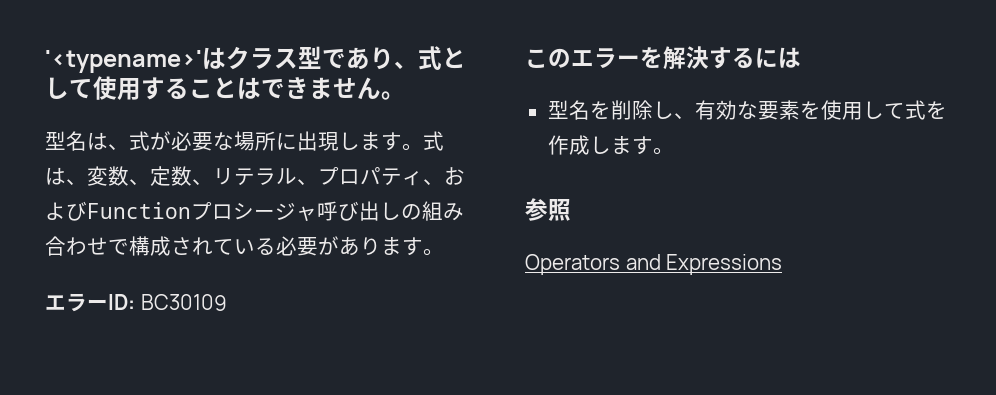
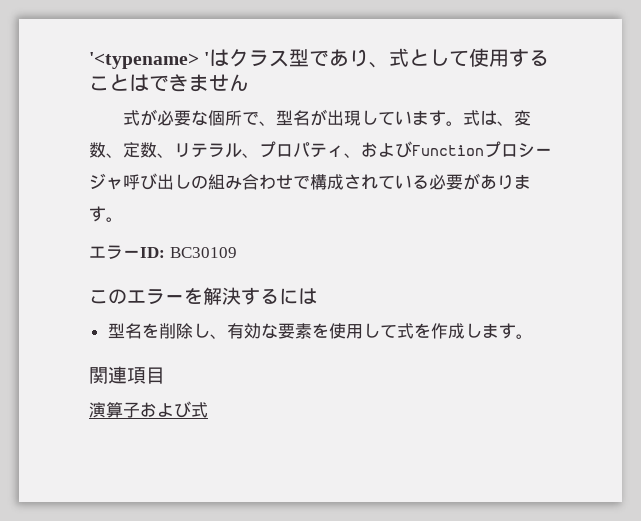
- '<typename>'はクラス型であり、式として使用することはできません。
- 型名は、式が必要な場所に出現します。
+ '<typename> 'はクラス型であり、式として使用することはできません
+ 式が必要な個所で、型名が出現しています。
- 参照
- Operators and Expressions
+ 関連項目
+ 演算子および式

